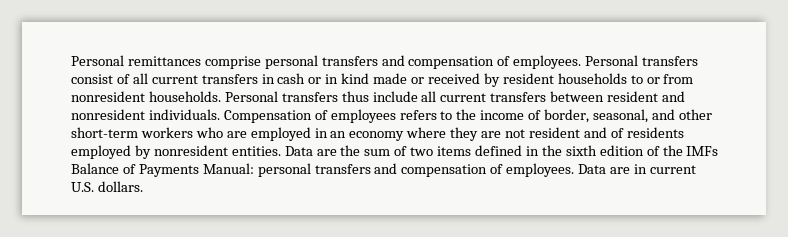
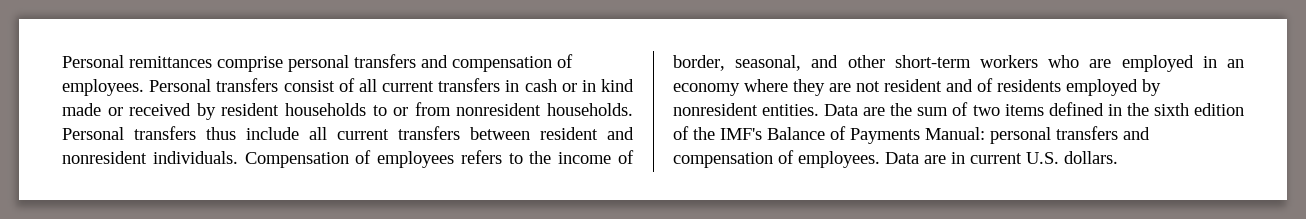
- Data are the sum of two items defined in the sixth edition of the IMFs Balance of Payments Manual: personal transfers and compensation of employees.
+ Data are the sum of two items defined in the sixth edition of the IMF's Balance of Payments Manual: personal transfers and compensation of employees.

